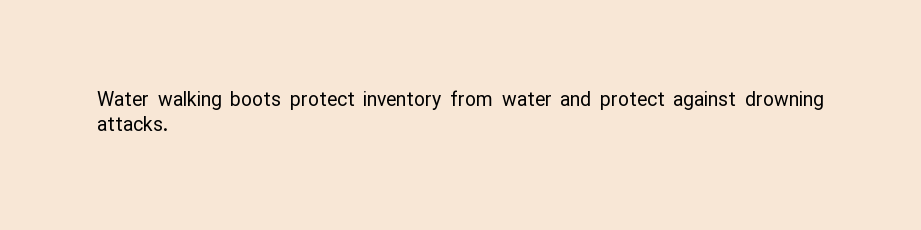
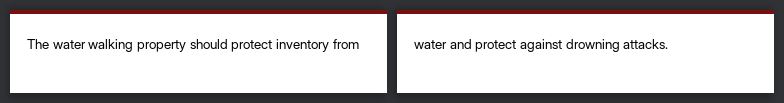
- Water walking boots protect inventory from water and protect against drowning attacks.
+ The water walking property should protect inventory from water and protect against drowning attacks.

